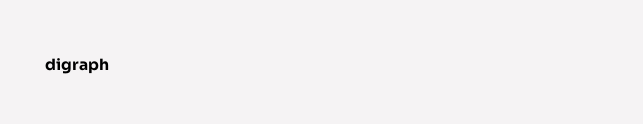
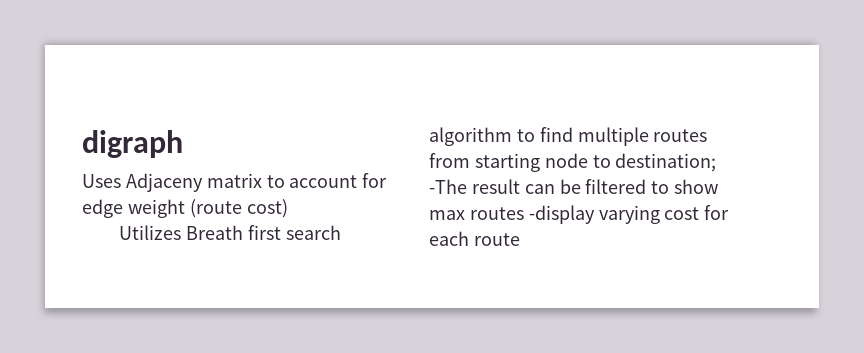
+ Uses Adjaceny matrix to account for edge weight (route cost)
+ Utilizes Breath first search algorithm to find multiple routes from starting node to destination; -The result can be filtered to show max routes -display varying cost for each route

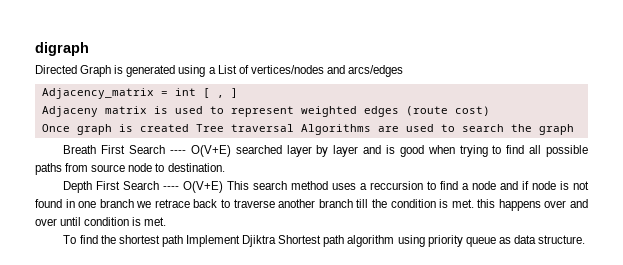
- Uses Adjaceny matrix to account for edge weight (route cost)
- Utilizes Breath first search algorithm to find multiple routes from starting node to destination; -The result can be filtered to show max routes -display varying cost for each route
+ Directed Graph is generated using a List of vertices/nodes and arcs/edges
+ Adjacency_matrix = int [ , ]
+ Adjaceny matrix is used to represent weighted edges (route cost)
+ Once graph is created Tree traversal Algorithms are used to search the graph
+ Breath First Search ---- O(V+E) searched layer by layer and is good when trying to find all possible paths from source node to destination.
+ Depth First Search ---- O(V+E) This search method uses a reccursion to find a node and if node is not found in one branch we retrace back to traverse another branch till the condition is met. this happens over and over until condition is met.
+ To find the shortest path Implement Djiktra Shortest path algorithm using priority queue as data structure.

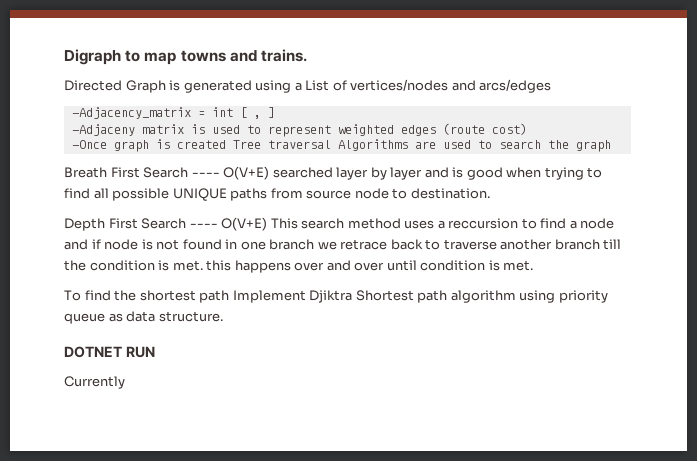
- digraph
+ Digraph to map towns and trains.
- Adjacency_matrix = int [ , ]
+ -Adjacency_matrix = int [ , ]
- Adjaceny matrix is used to represent weighted edges (route cost)
+ -Adjaceny matrix is used to represent weighted edges (route cost)
- Once graph is created Tree traversal Algorithms are used to search the graph
+ -Once graph is created Tree traversal Algorithms are used to search the graph
- Breath First Search ---- O(V+E) searched layer by layer and is good when trying to find all possible paths from source node to destination.
+ Breath First Search ---- O(V+E) searched layer by layer and is good when trying to find all possible UNIQUE paths from source node to destination.
+ DOTNET RUN
+ Currently

